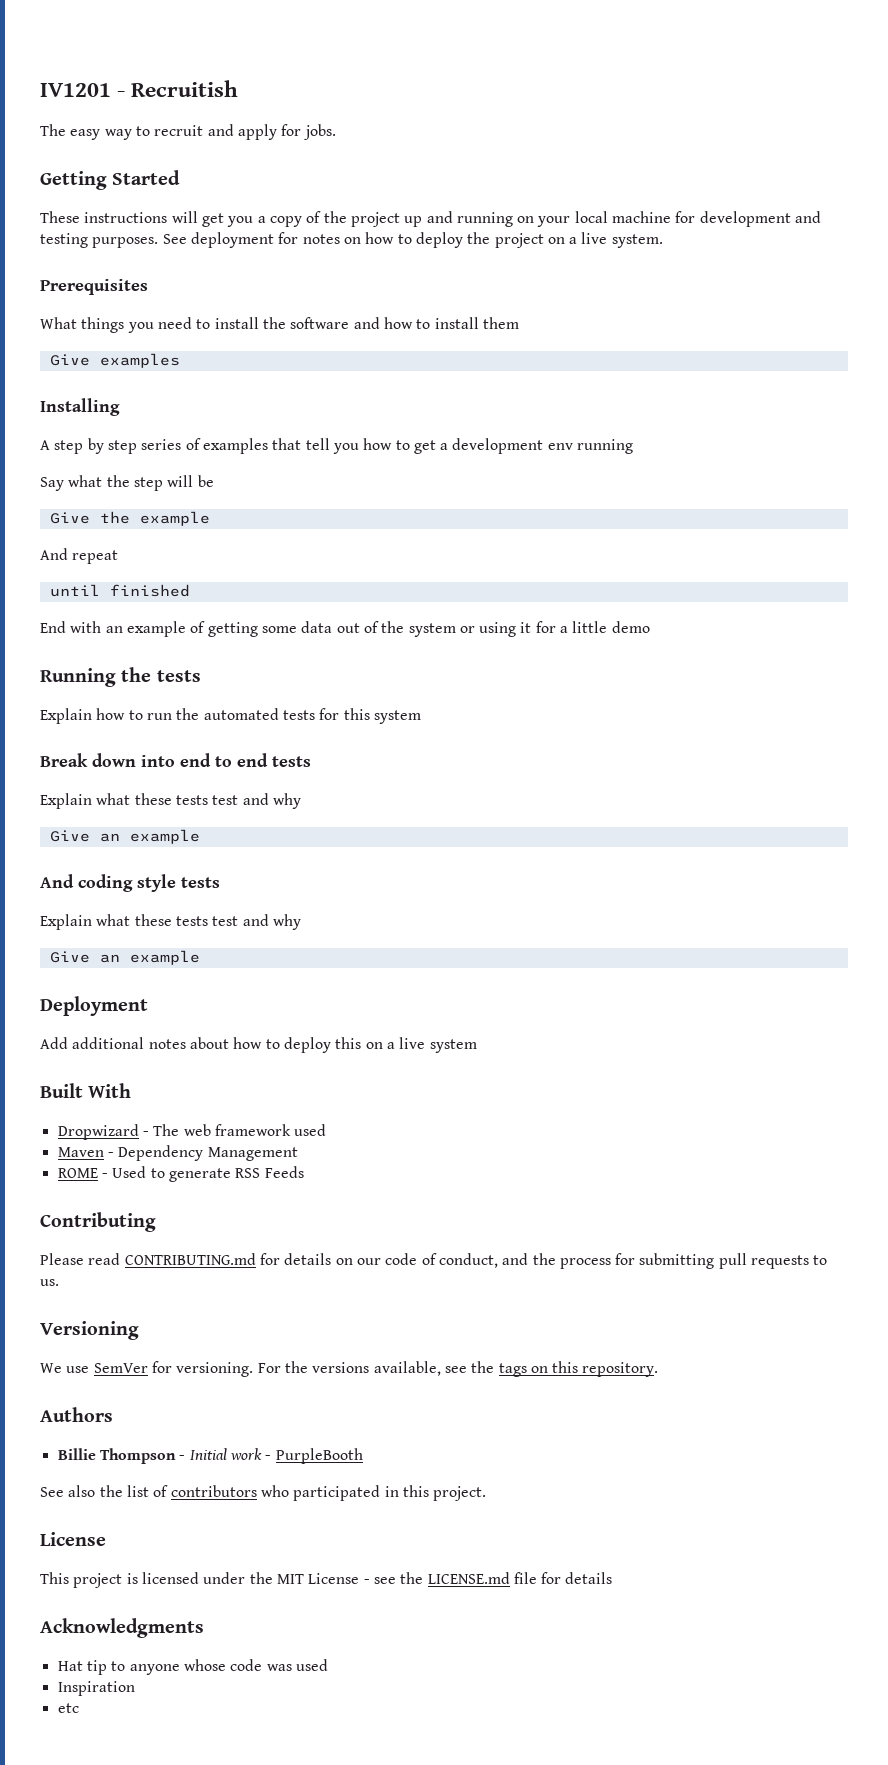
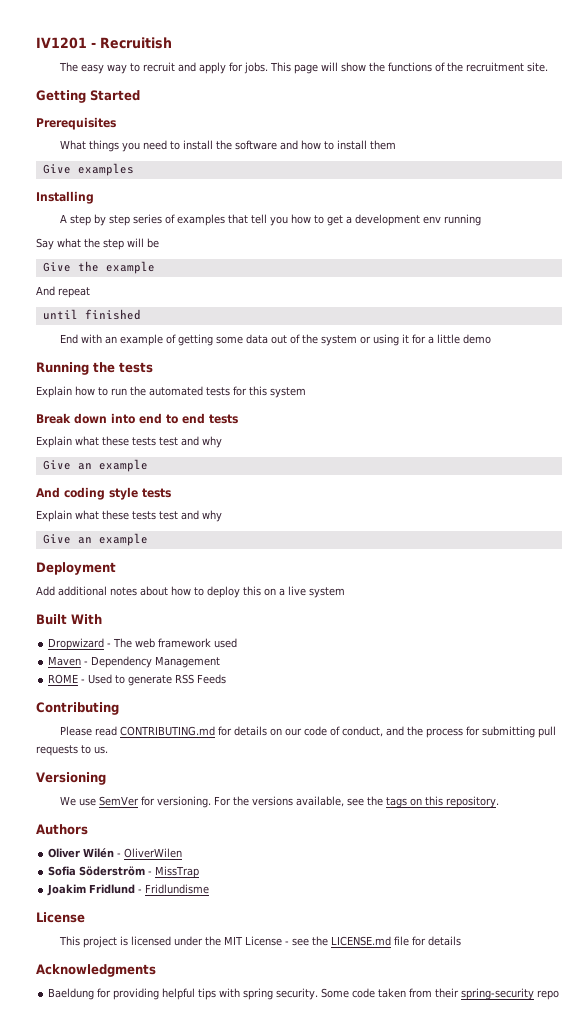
- The easy way to recruit and apply for jobs.
+ The easy way to recruit and apply for jobs. This page will show the functions of the recruitment site.
  Getting Started
- These instructions will get you a copy of the project up and running on your local machine for development and testing purposes. See deployment for notes on how to deploy the project on a live system.
- Billie Thompson - Initial work - PurpleBooth
- See also the list of contributors who participated in this project.
+ Oliver Wilén - OliverWilen
+ Sofia Söderström - MissTrap
+ Joakim Fridlund - Fridlundisme
- Hat tip to anyone whose code was used
- Inspiration
- etc
+ Baeldung for providing helpful tips with spring security. Some code taken from their spring-security repo

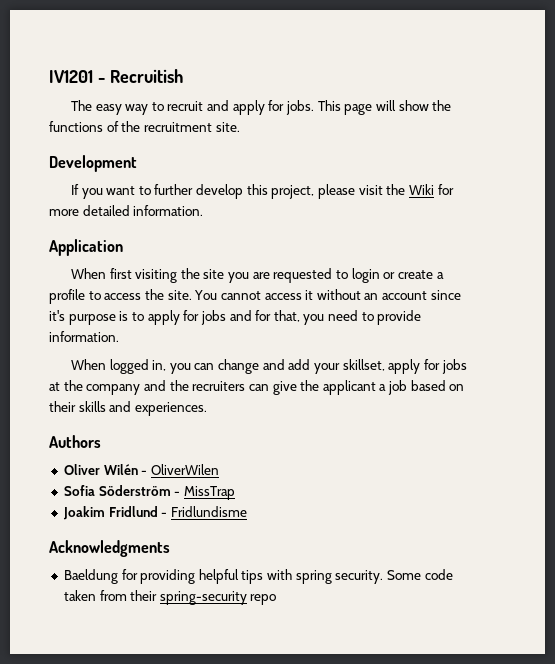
- Getting Started
- Prerequisites
- What things you need to install the software and how to install them
- Give examples
- Installing
- A step by step series of examples that tell you how to get a development env running
- Say what the step will be
- Give the example
- And repeat
- until finished
- End with an example of getting some data out of the system or using it for a little demo
- Running the tests
- Explain how to run the automated tests for this system
- Break down into end to end tests
- Explain what these tests test and why
- Give an example
- And coding style tests
- Explain what these tests test and why
- Give an example
- Deployment
- Add additional notes about how to deploy this on a live system
- Built With
- Dropwizard - The web framework used
- Maven - Dependency Management
- ROME - Used to generate RSS Feeds
- Contributing
- Please read CONTRIBUTING.md for details on our code of conduct, and the process for submitting pull requests to us.
- Versioning
- We use SemVer for versioning. For the versions available, see the tags on this repository.
+ Development
+ If you want to further develop this project, please visit the Wiki for more detailed information.
+ Application
+ When first visiting the site you are requested to login or create a profile to access the site. You cannot access it without an account since it's purpose is to apply for jobs and for that, you need to provide information.
+ When logged in, you can change and add your skillset, apply for jobs at the company and the recruiters can give the applicant a job based on their skills and experiences.
  Joakim Fridlund - Fridlundisme
- License
- This project is licensed under the MIT License - see the LICENSE.md file for details

